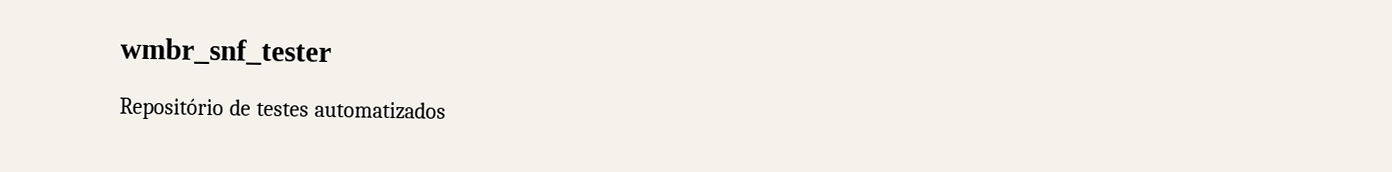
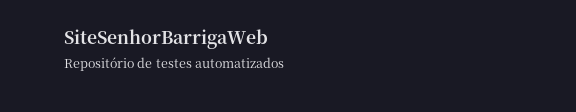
- wmbr_snf_tester
+ SiteSenhorBarrigaWeb

